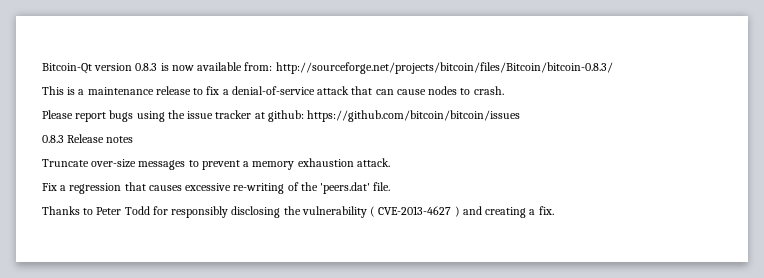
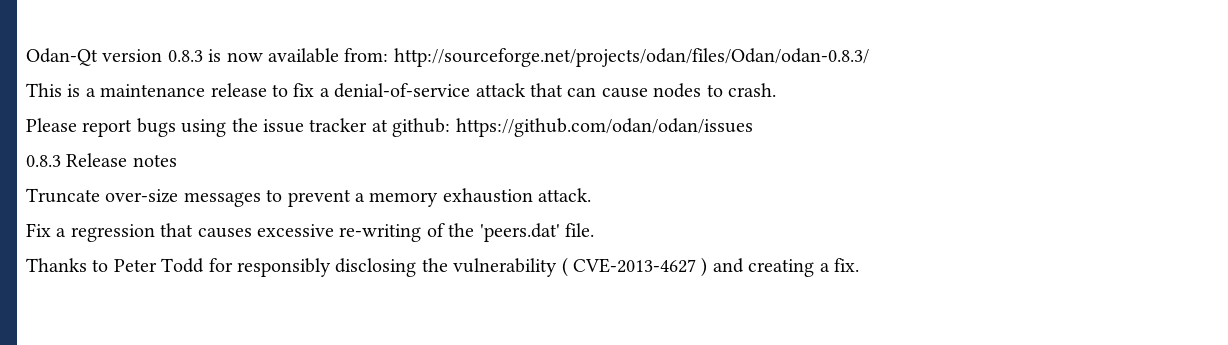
- Bitcoin-Qt version 0.8.3 is now available from: http://sourceforge.net/projects/bitcoin/files/Bitcoin/bitcoin-0.8.3/
+ Odan-Qt version 0.8.3 is now available from: http://sourceforge.net/projects/odan/files/Odan/odan-0.8.3/
- Please report bugs using the issue tracker at github: https://github.com/bitcoin/bitcoin/issues
+ Please report bugs using the issue tracker at github: https://github.com/odan/odan/issues

